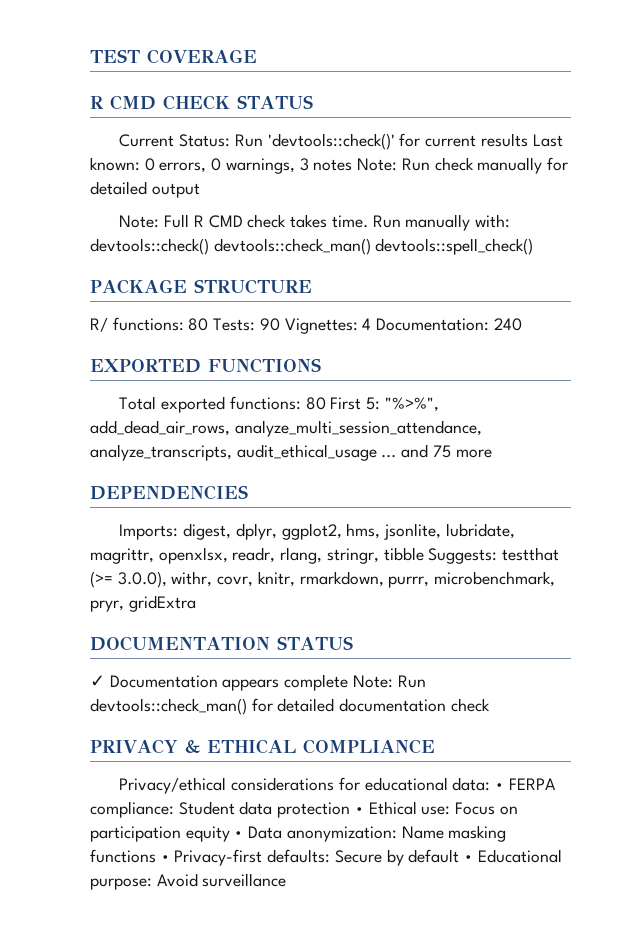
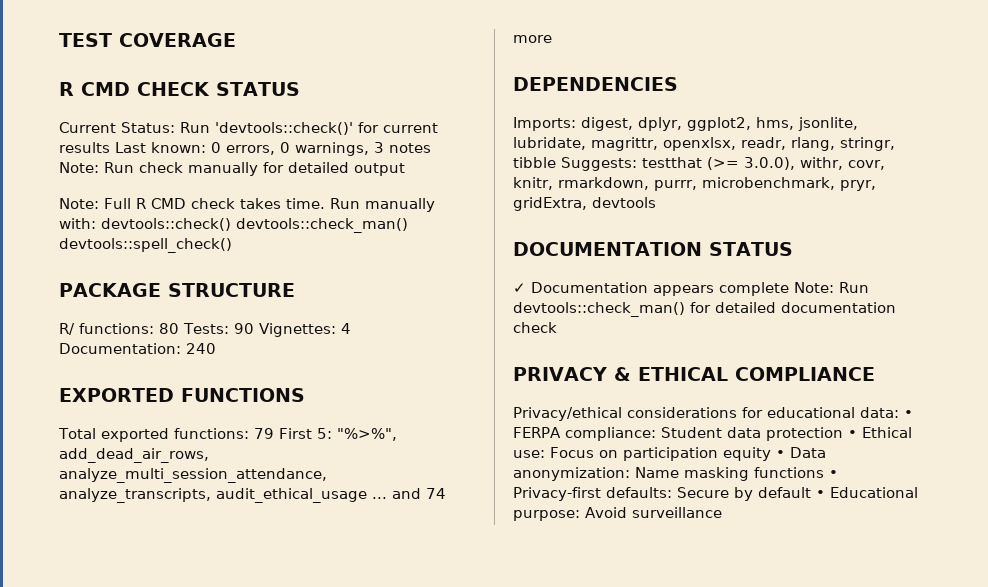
- Total exported functions: 80 First 5: "%>%", add_dead_air_rows, analyze_multi_session_attendance, analyze_transcripts, audit_ethical_usage ... and 75 more
+ Total exported functions: 79 First 5: "%>%", add_dead_air_rows, analyze_multi_session_attendance, analyze_transcripts, audit_ethical_usage ... and 74 more
- Imports: digest, dplyr, ggplot2, hms, jsonlite, lubridate, magrittr, openxlsx, readr, rlang, stringr, tibble Suggests: testthat (>= 3.0.0), withr, covr, knitr, rmarkdown, purrr, microbenchmark, pryr, gridExtra
+ Imports: digest, dplyr, ggplot2, hms, jsonlite, lubridate, magrittr, openxlsx, readr, rlang, stringr, tibble Suggests: testthat (>= 3.0.0), withr, covr, knitr, rmarkdown, purrr, microbenchmark, pryr, gridExtra, devtools

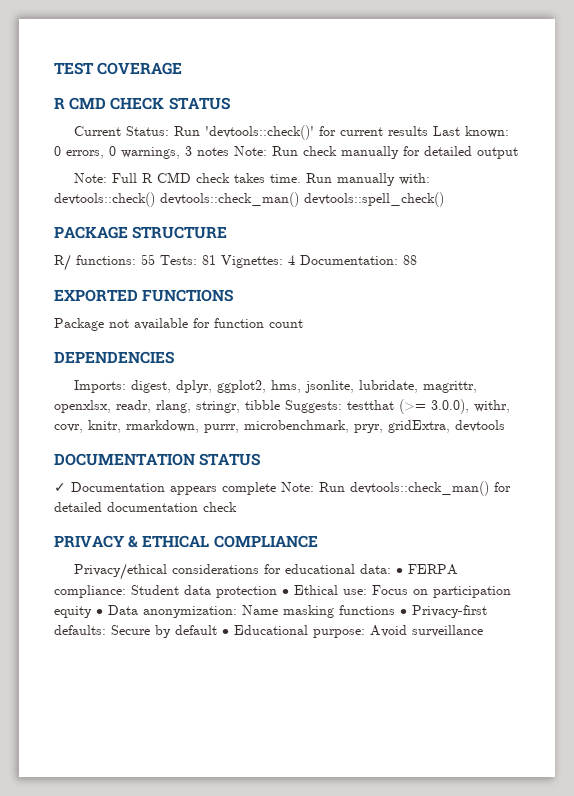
- R/ functions: 80 Tests: 90 Vignettes: 4 Documentation: 240
+ R/ functions: 55 Tests: 81 Vignettes: 4 Documentation: 88
- Total exported functions: 79 First 5: "%>%", add_dead_air_rows, analyze_multi_session_attendance, analyze_transcripts, audit_ethical_usage ... and 74 more
+ Package not available for function count

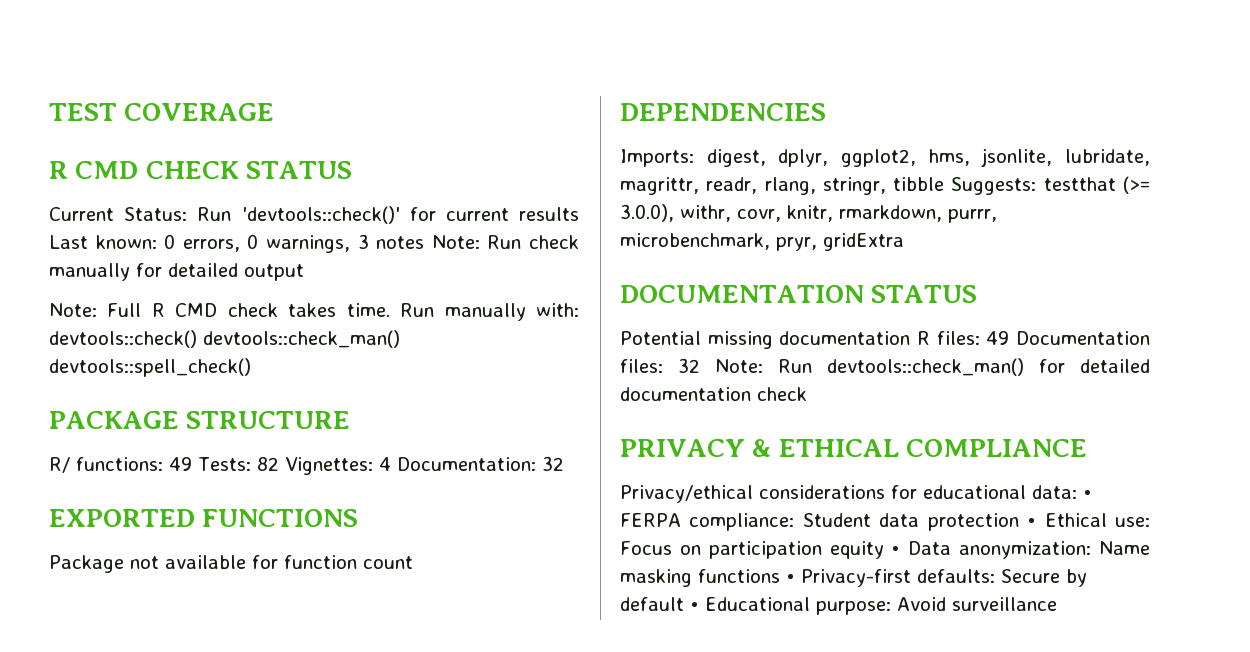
- R/ functions: 55 Tests: 81 Vignettes: 4 Documentation: 88
+ R/ functions: 49 Tests: 82 Vignettes: 4 Documentation: 32
- Imports: digest, dplyr, ggplot2, hms, jsonlite, lubridate, magrittr, openxlsx, readr, rlang, stringr, tibble Suggests: testthat (>= 3.0.0), withr, covr, knitr, rmarkdown, purrr, microbenchmark, pryr, gridExtra, devtools
+ Imports: digest, dplyr, ggplot2, hms, jsonlite, lubridate, magrittr, readr, rlang, stringr, tibble Suggests: testthat (>= 3.0.0), withr, covr, knitr, rmarkdown, purrr, microbenchmark, pryr, gridExtra
- ✓ Documentation appears complete Note: Run devtools::check_man() for detailed documentation check
+ Potential missing documentation R files: 49 Documentation files: 32 Note: Run devtools::check_man() for detailed documentation check

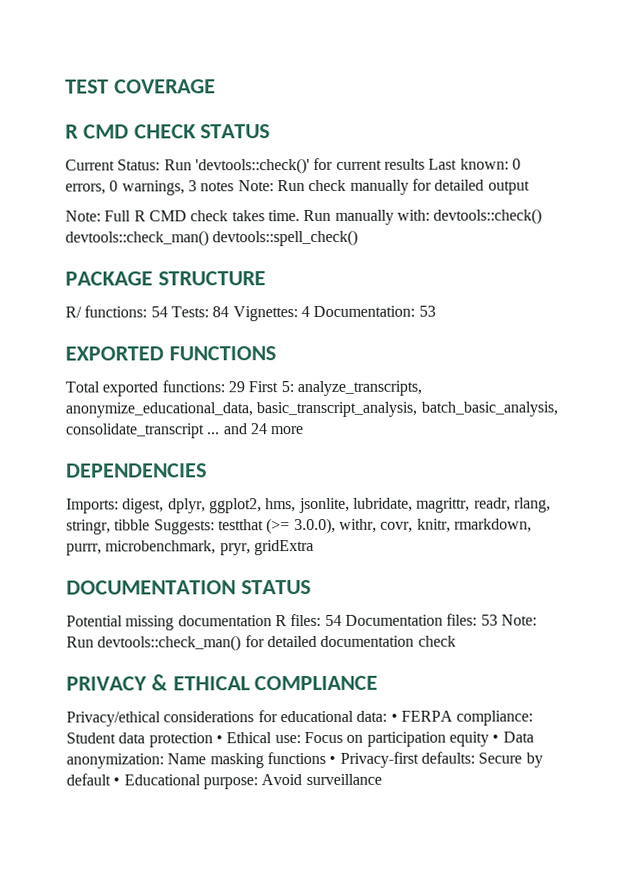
- R/ functions: 49 Tests: 82 Vignettes: 4 Documentation: 32
+ R/ functions: 54 Tests: 84 Vignettes: 4 Documentation: 53
- Package not available for function count
+ Total exported functions: 29 First 5: analyze_transcripts, anonymize_educational_data, basic_transcript_analysis, batch_basic_analysis, consolidate_transcript ... and 24 more
- Potential missing documentation R files: 49 Documentation files: 32 Note: Run devtools::check_man() for detailed documentation check
+ Potential missing documentation R files: 54 Documentation files: 53 Note: Run devtools::check_man() for detailed documentation check

